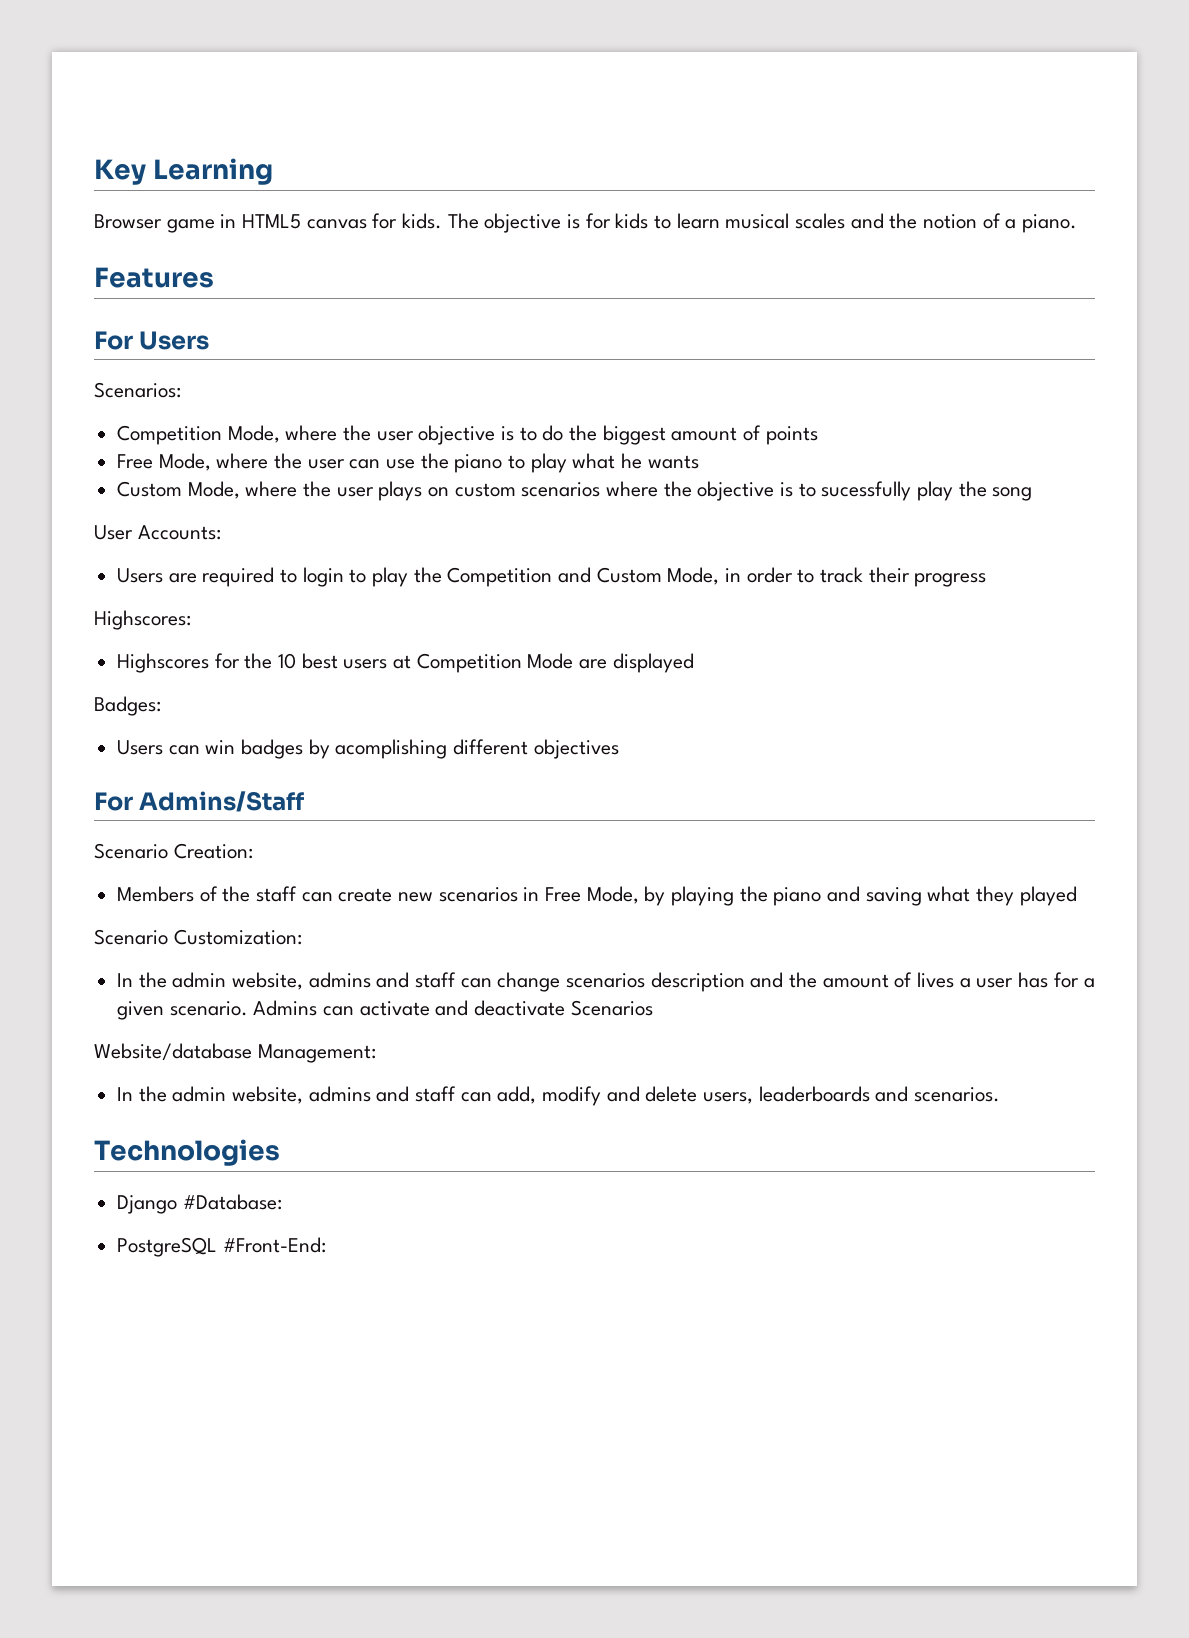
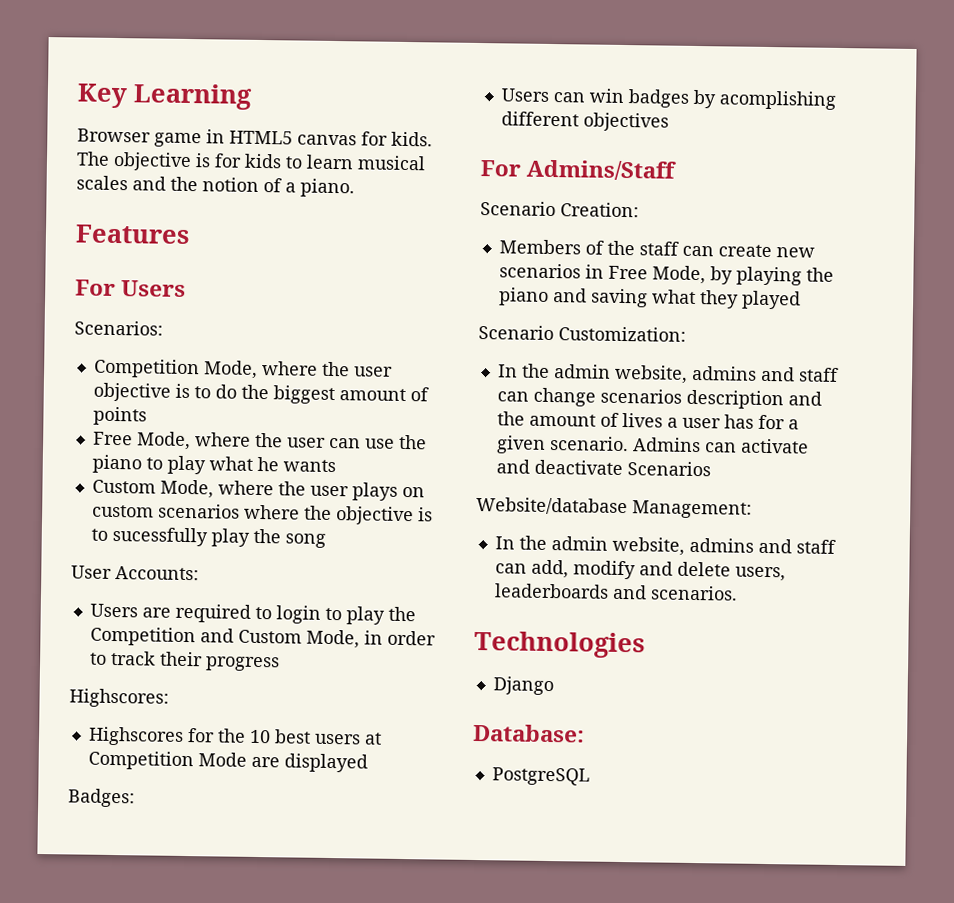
- Django #Database:
+ Django
+ Database:
- PostgreSQL #Front-End:
+ PostgreSQL

